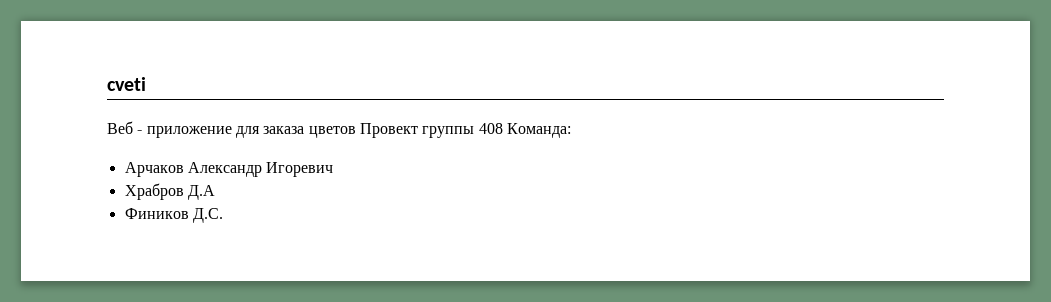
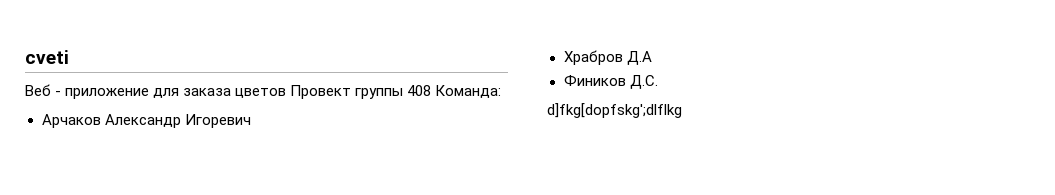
+ d]fkg[dopfskg';dlflkg

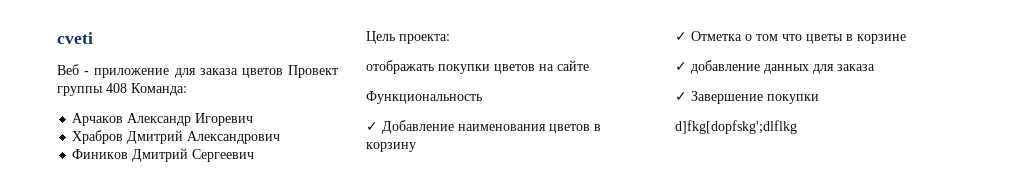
- Храбров Д.А
+ Храбров Дмитрий Александрович
- Фиников Д.С.
+ Фиников Дмитрий Сергеевич
+ Цель проекта:
+ отображать покупки цветов на сайте
+ Функциональность
+ ✓ Добавление наименования цветов в корзину
+ ✓ Отметка о том что цветы в корзине
+ ✓ добавление данных для заказа
+ ✓ Завершение покупки

